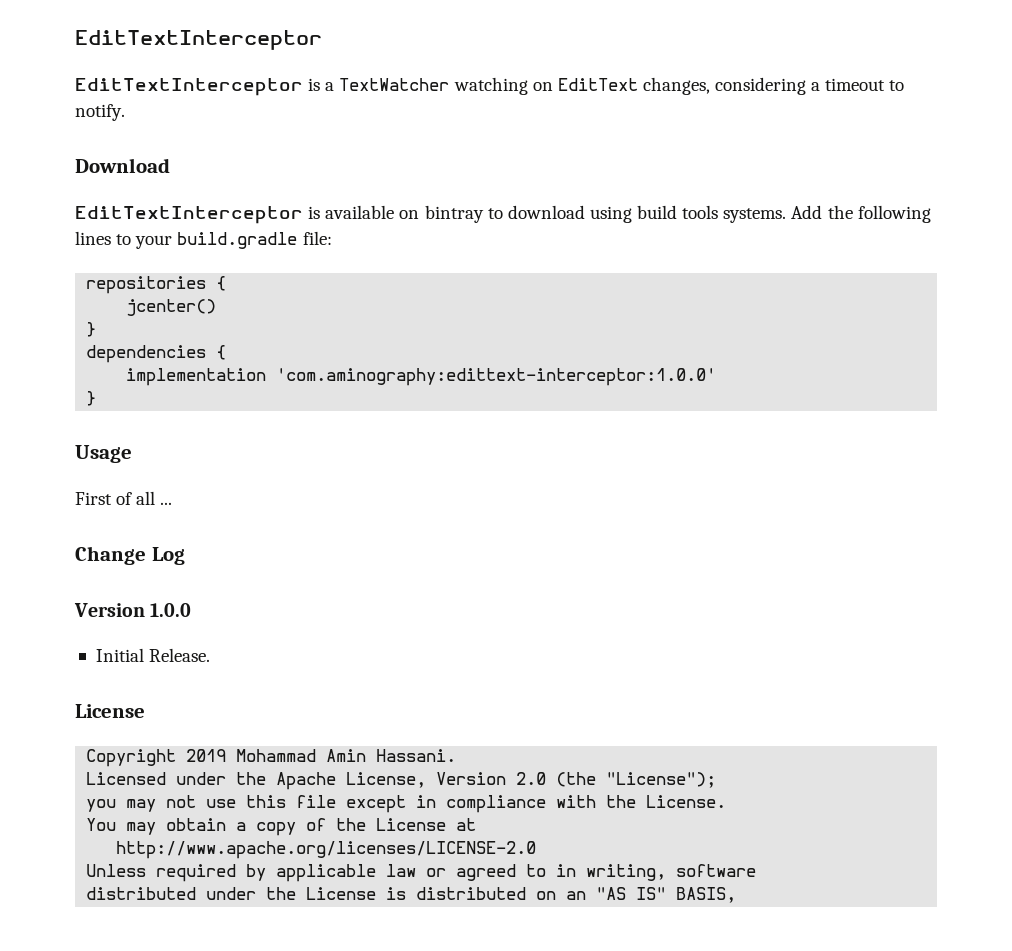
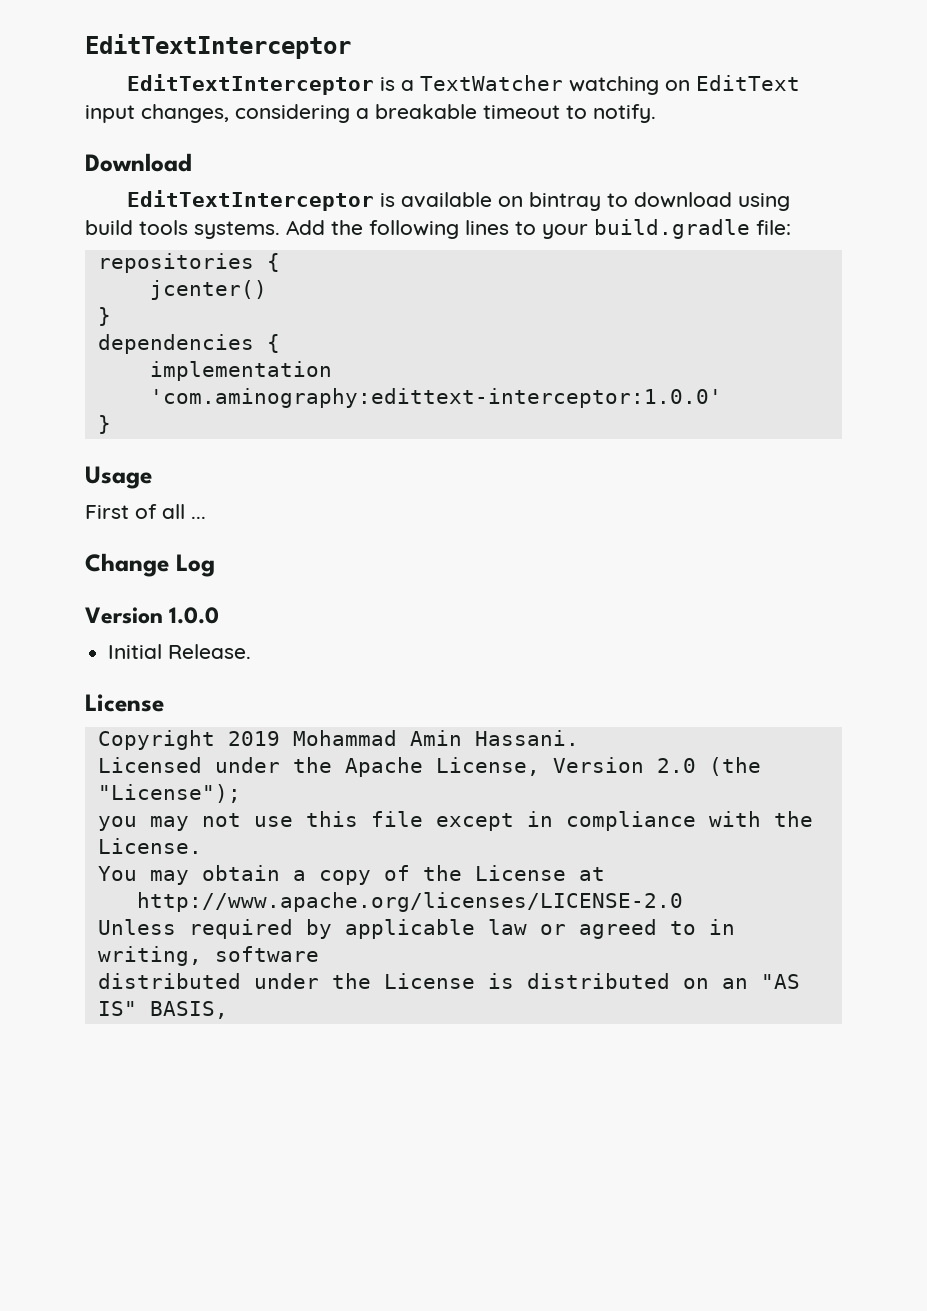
- EditTextInterceptor is a TextWatcher watching on EditText changes, considering a timeout to notify.
+ EditTextInterceptor is a TextWatcher watching on EditText input changes, considering a breakable timeout to notify.

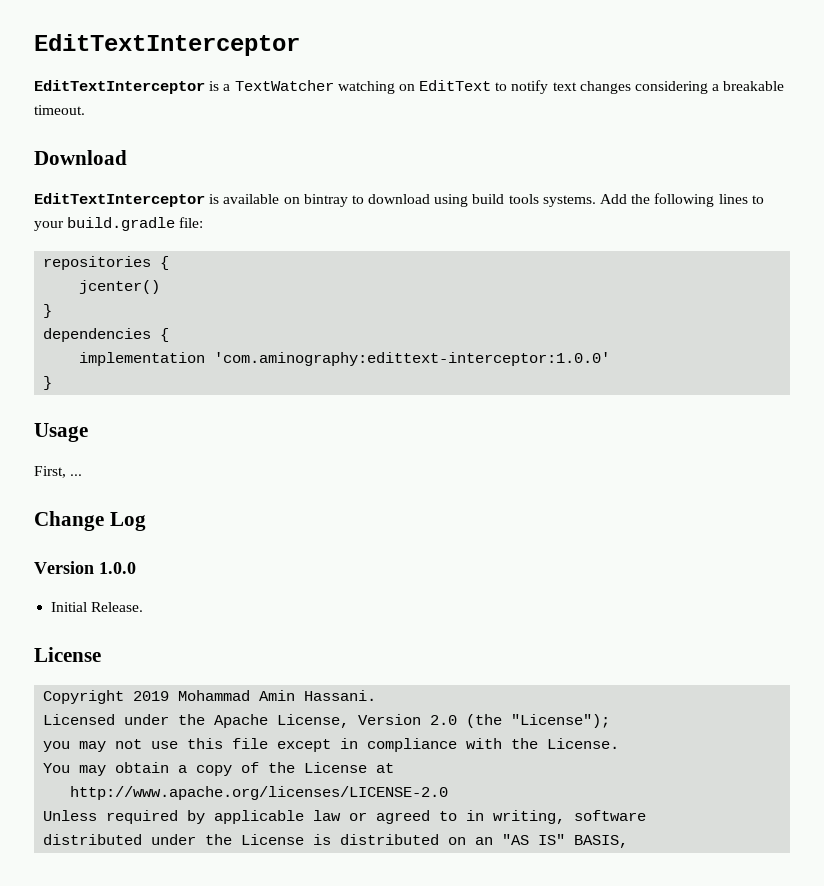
- EditTextInterceptor is a TextWatcher watching on EditText input changes, considering a breakable timeout to notify.
+ EditTextInterceptor is a TextWatcher watching on EditText to notify text changes considering a breakable timeout.
- First of all ...
+ First, ...

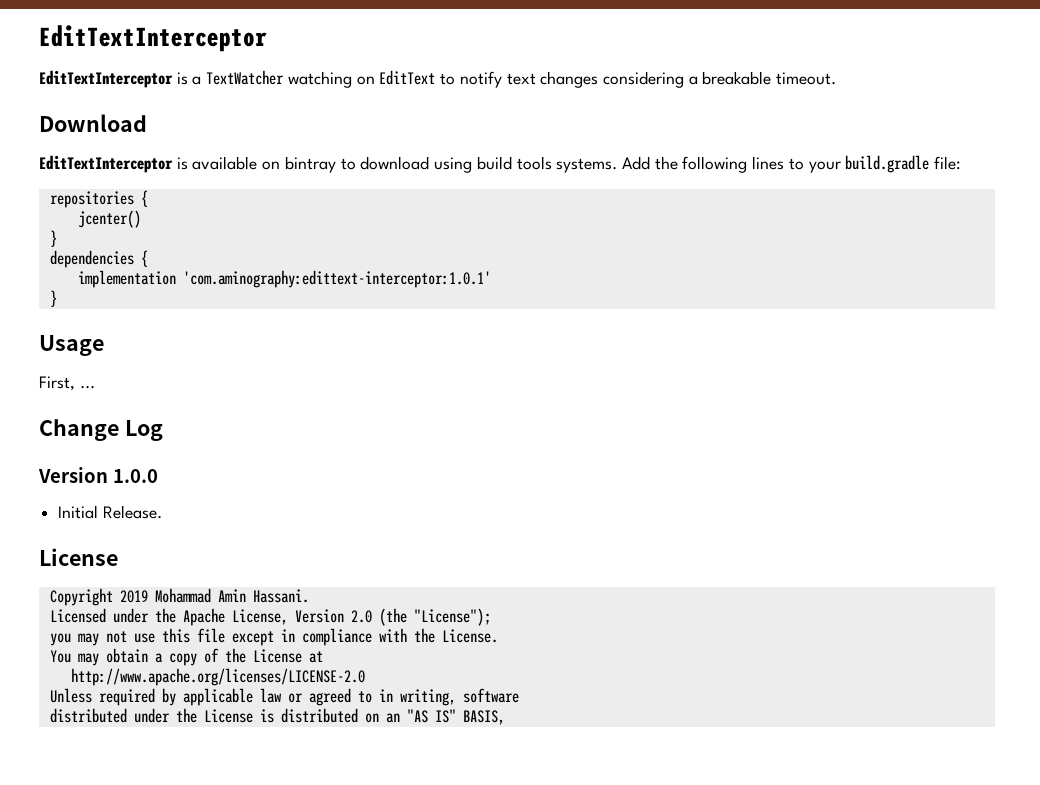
- implementation 'com.aminography:edittext-interceptor:1.0.0'
+ implementation 'com.aminography:edittext-interceptor:1.0.1'

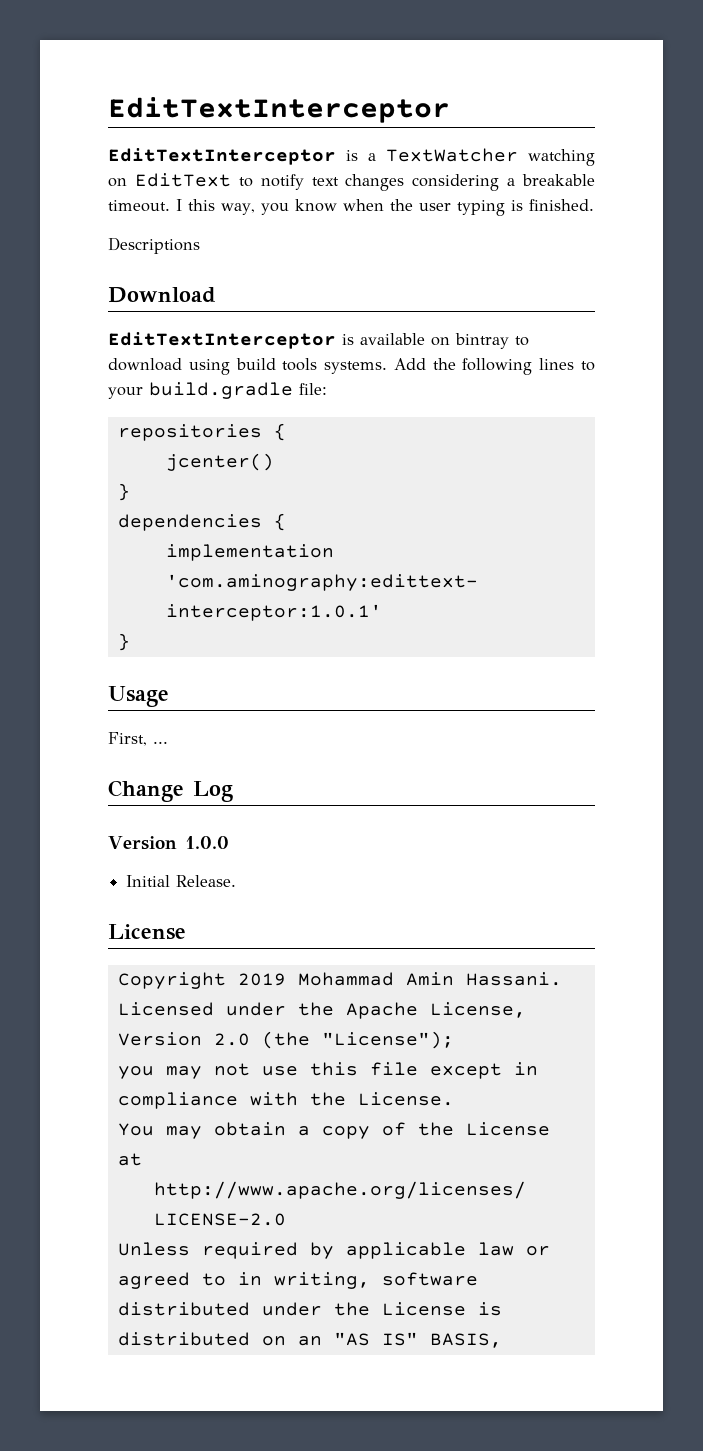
+ I this way, you know when the user typing is finished.
+ Descriptions

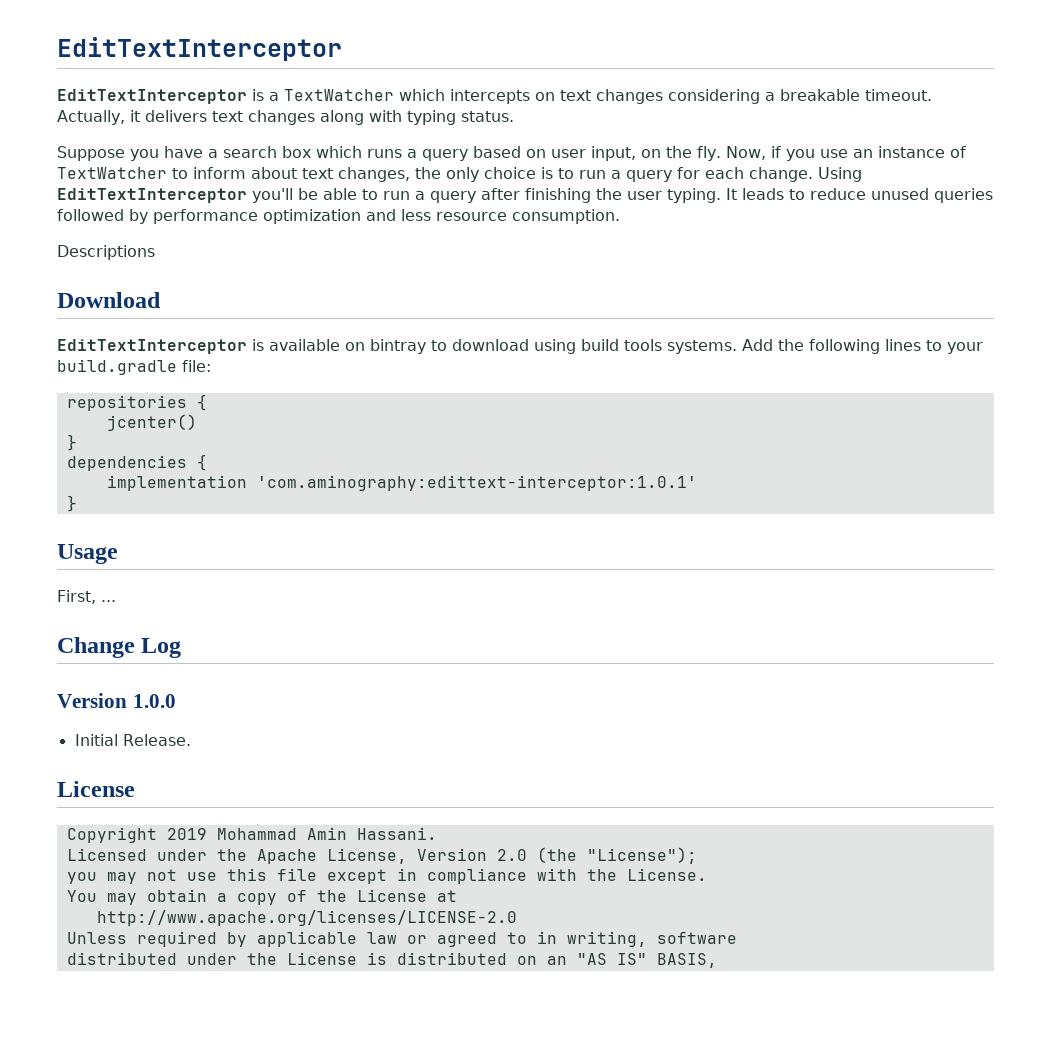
- EditTextInterceptor is a TextWatcher watching on EditText to notify text changes considering a breakable timeout.
+ EditTextInterceptor is a TextWatcher which intercepts on text changes considering a breakable timeout.
- I this way, you know when the user typing is finished.
+ Actually, it delivers text changes along with typing status.
+ Suppose you have a search box which runs a query based on user input, on the fly. Now, if you use an instance of TextWatcher to inform about text changes, the only choice is to run a query for each change. Using EditTextInterceptor you'll be able to run a query after finishing the user typing. It leads to reduce unused queries followed by performance optimization and less resource consumption.

